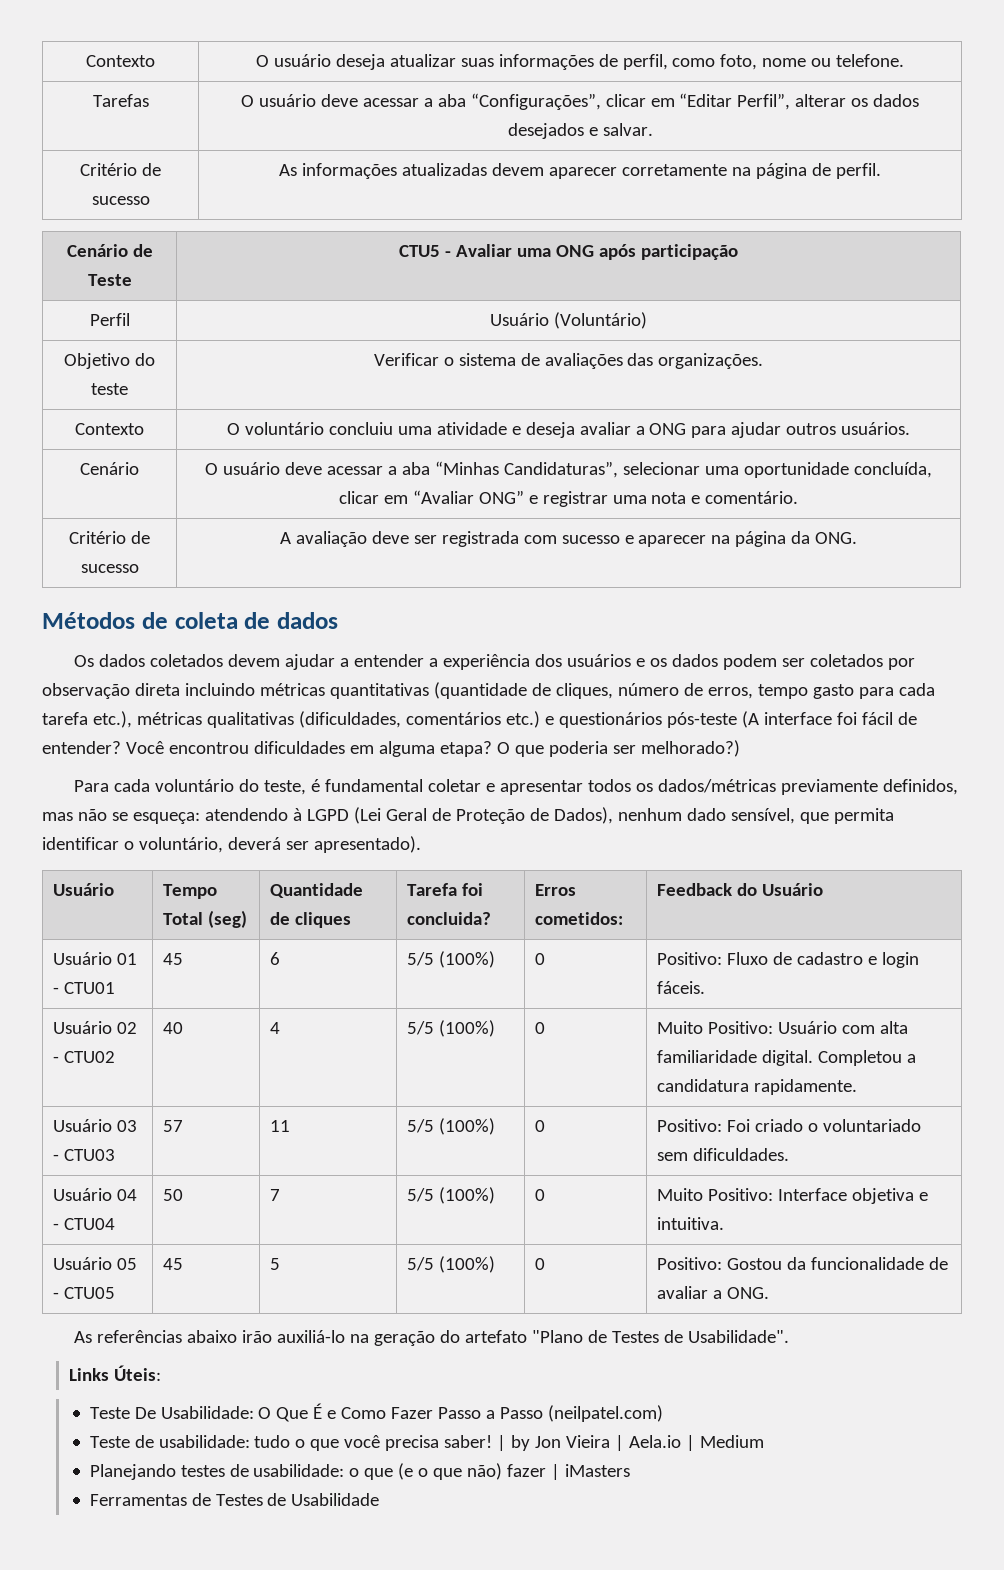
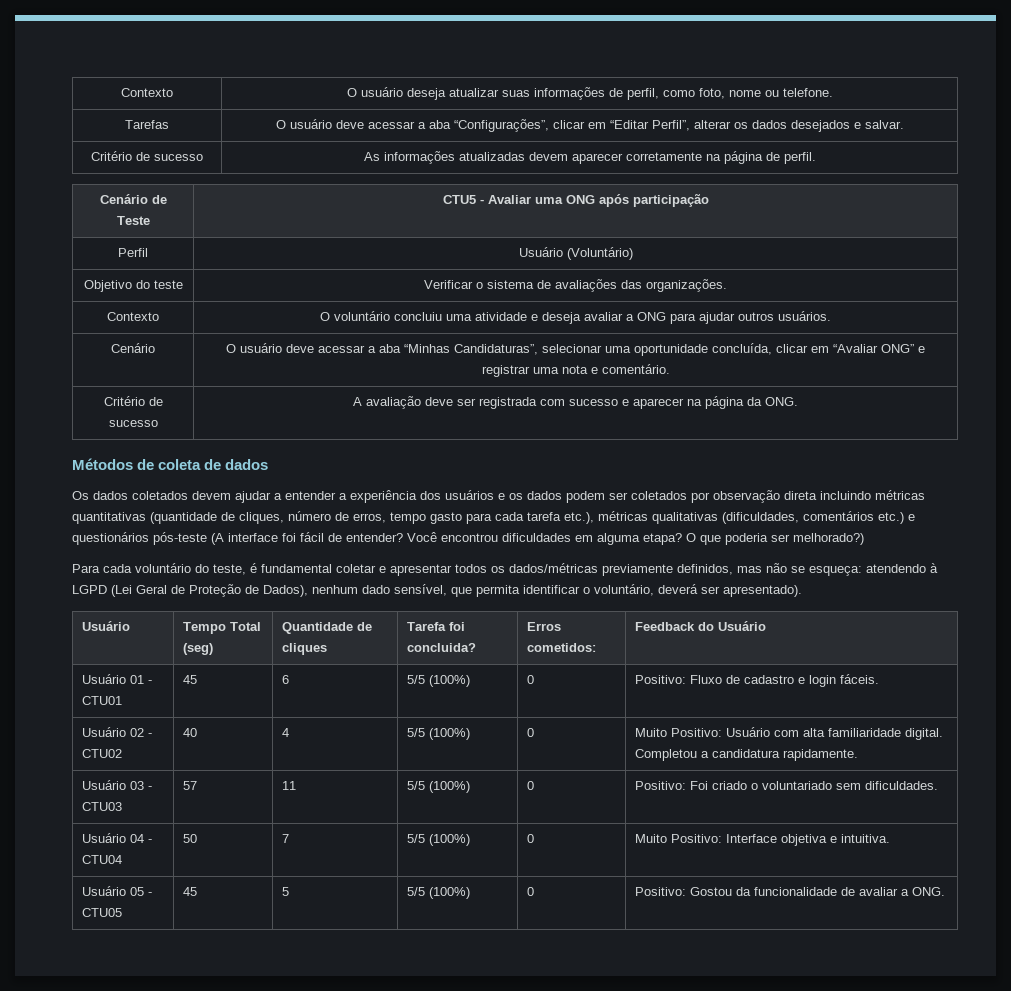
- As referências abaixo irão auxiliá-lo na geração do artefato "Plano de Testes de Usabilidade".
- Links Úteis:
- Teste De Usabilidade: O Que É e Como Fazer Passo a Passo (neilpatel.com)
- Teste de usabilidade: tudo o que você precisa saber! | by Jon Vieira | Aela.io | Medium
- Planejando testes de usabilidade: o que (e o que não) fazer | iMasters
- Ferramentas de Testes de Usabilidade

